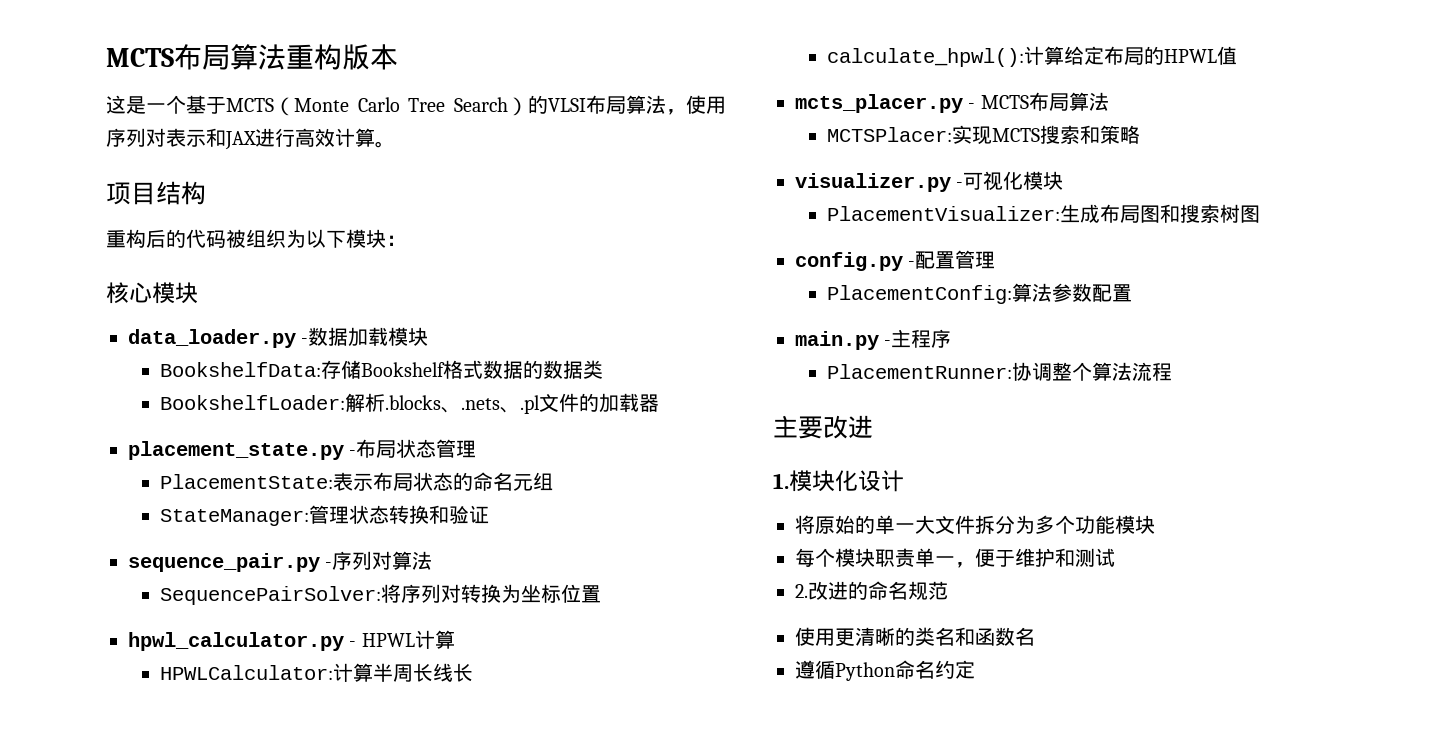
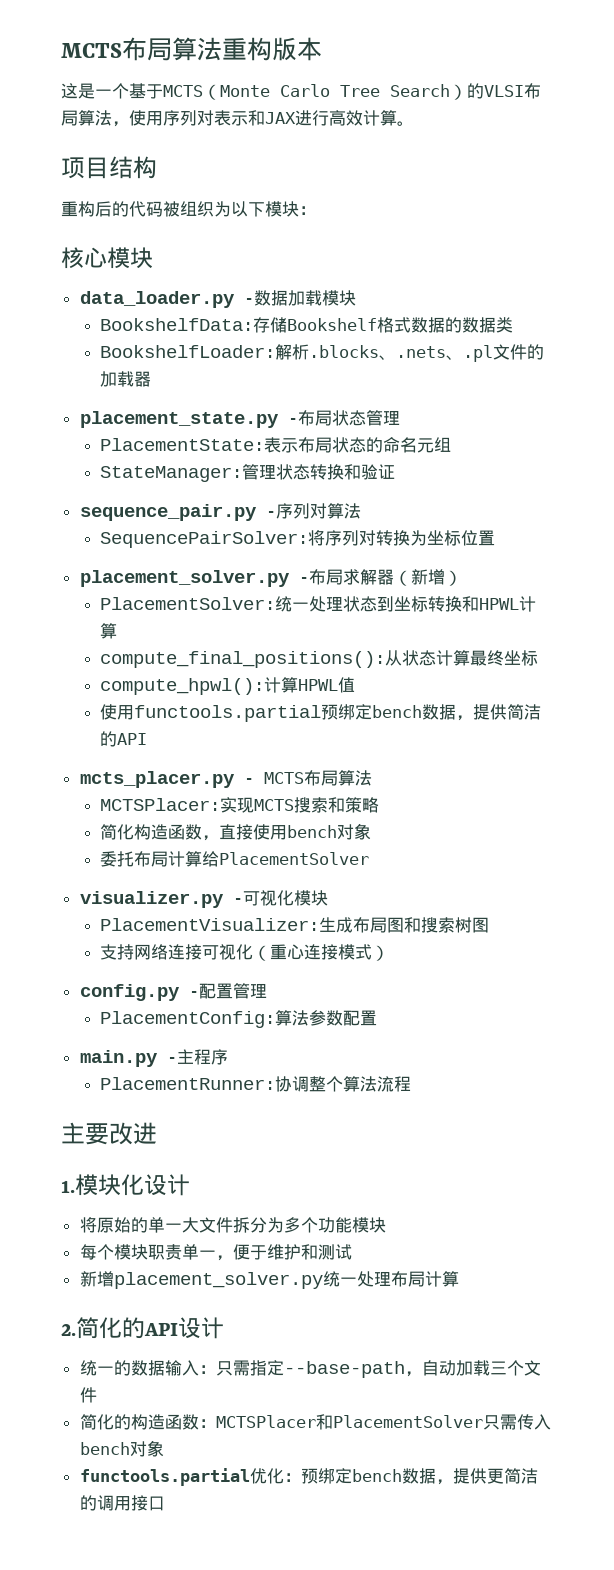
- hpwl_calculator.py - HPWL计算
- HPWLCalculator:计算半周长线长
- calculate_hpwl():计算给定布局的HPWL值
+ placement_solver.py -布局求解器（新增）
+ PlacementSolver:统一处理状态到坐标转换和HPWL计算
+ compute_final_positions():从状态计算最终坐标
+ compute_hpwl():计算HPWL值
+ 使用functools.partial预绑定bench数据，提供简洁的API
+ 简化构造函数，直接使用bench对象
+ 委托布局计算给PlacementSolver
+ 支持网络连接可视化（重心连接模式）
- 2.改进的命名规范
- 使用更清晰的类名和函数名
- 遵循Python命名约定
+ 新增placement_solver.py统一处理布局计算
+ 2.简化的API设计
+ 统一的数据输入：只需指定--base-path，自动加载三个文件
+ 简化的构造函数：MCTSPlacer和PlacementSolver只需传入bench对象
+ functools.partial优化：预绑定bench数据，提供更简洁的调用接口

